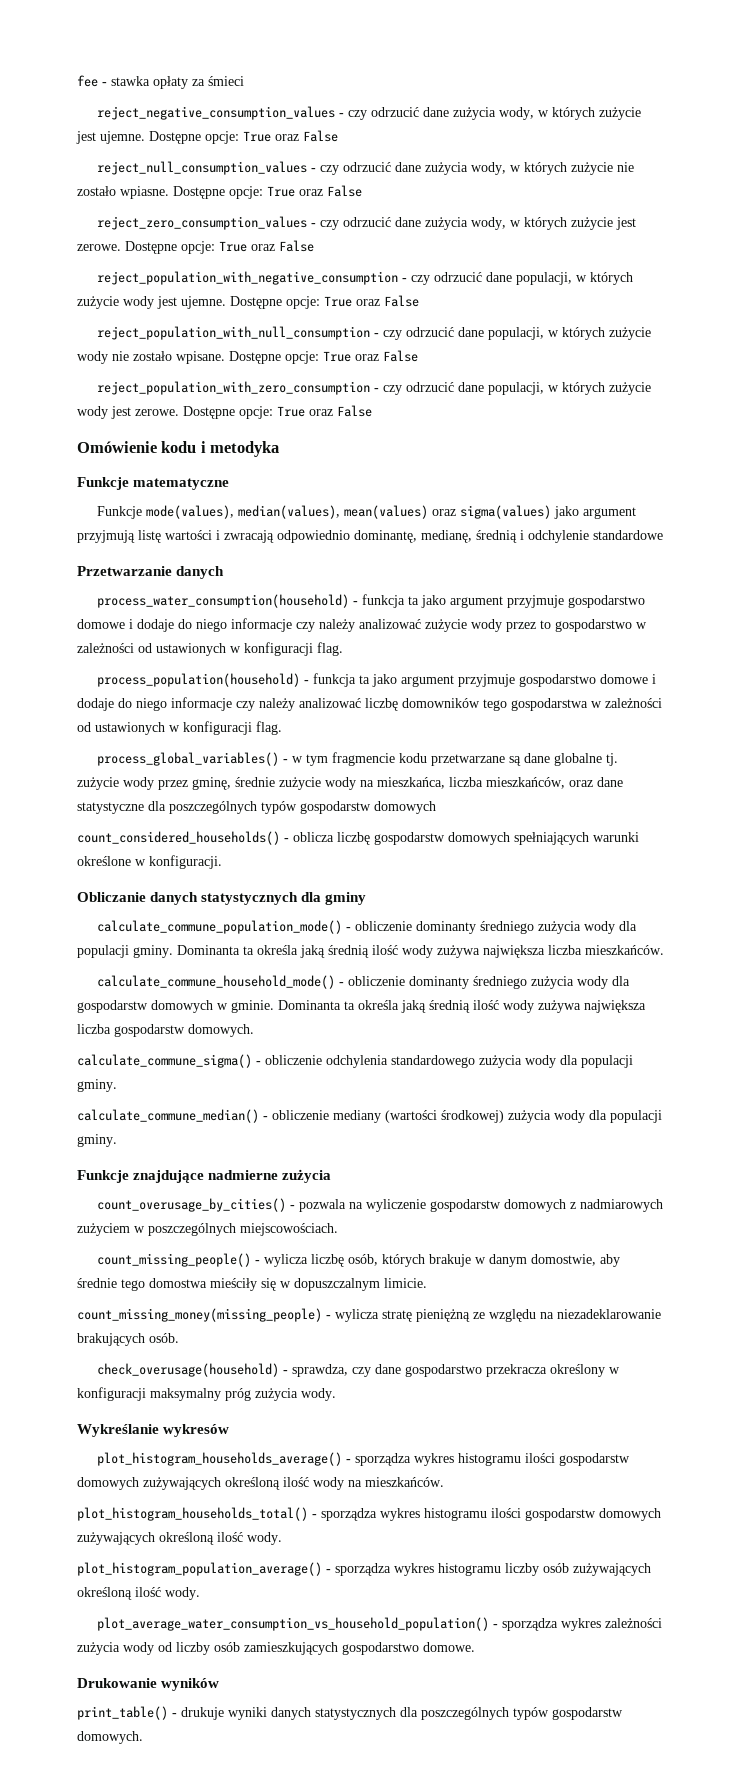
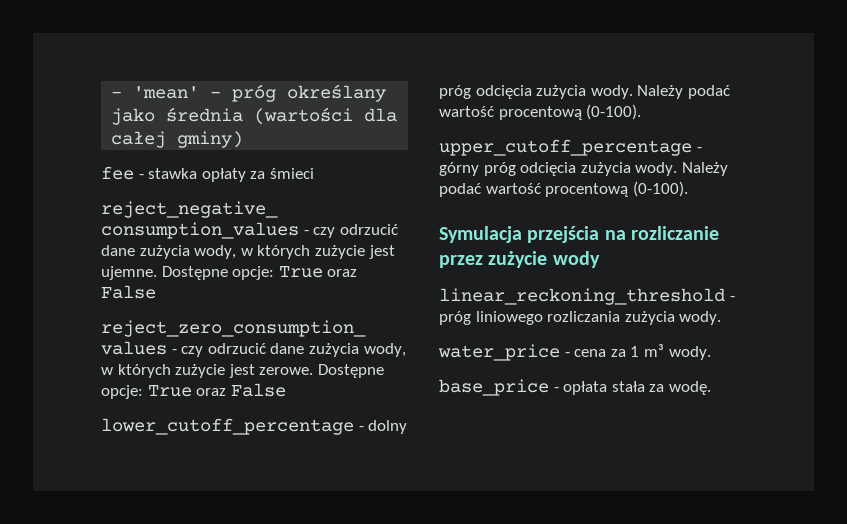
+ - 'mean' - próg określany jako średnia (wartości dla całej gminy)
- reject_null_consumption_values - czy odrzucić dane zużycia wody, w których zużycie nie zostało wpiasne. Dostępne opcje: True oraz False
- reject_population_with_negative_consumption - czy odrzucić dane populacji, w których zużycie wody jest ujemne. Dostępne opcje: True oraz False
- reject_population_with_null_consumption - czy odrzucić dane populacji, w których zużycie wody nie zostało wpisane. Dostępne opcje: True oraz False
- reject_population_with_zero_consumption - czy odrzucić dane populacji, w których zużycie wody jest zerowe. Dostępne opcje: True oraz False
- Omówienie kodu i metodyka
- Funkcje matematyczne
- Funkcje mode(values), median(values), mean(values) oraz sigma(values) jako argument przyjmują listę wartości i zwracają odpowiednio dominantę, medianę, średnią i odchylenie standardowe
- Przetwarzanie danych
- process_water_consumption(household) - funkcja ta jako argument przyjmuje gospodarstwo domowe i dodaje do niego informacje czy należy analizować zużycie wody przez to gospodarstwo w zależności od ustawionych w konfiguracji flag.
- process_population(household) - funkcja ta jako argument przyjmuje gospodarstwo domowe i dodaje do niego informacje czy należy analizować liczbę domowników tego gospodarstwa w zależności od ustawionych w konfiguracji flag.
- process_global_variables() - w tym fragmencie kodu przetwarzane są dane globalne tj. zużycie wody przez gminę, średnie zużycie wody na mieszkańca, liczba mieszkańców, oraz dane statystyczne dla poszczególnych typów gospodarstw domowych
- count_considered_households() - oblicza liczbę gospodarstw domowych spełniających warunki określone w konfiguracji.
- Obliczanie danych statystycznych dla gminy
- calculate_commune_population_mode() - obliczenie dominanty średniego zużycia wody dla populacji gminy. Dominanta ta określa jaką średnią ilość wody zużywa największa liczba mieszkańców.
- calculate_commune_household_mode() - obliczenie dominanty średniego zużycia wody dla gospodarstw domowych w gminie. Dominanta ta określa jaką średnią ilość wody zużywa największa liczba gospodarstw domowych.
- calculate_commune_sigma() - obliczenie odchylenia standardowego zużycia wody dla populacji gminy.
- calculate_commune_median() - obliczenie mediany (wartości środkowej) zużycia wody dla populacji gminy.
- Funkcje znajdujące nadmierne zużycia
- count_overusage_by_cities() - pozwala na wyliczenie gospodarstw domowych z nadmiarowych zużyciem w poszczególnych miejscowościach.
- count_missing_people() - wylicza liczbę osób, których brakuje w danym domostwie, aby średnie tego domostwa mieściły się w dopuszczalnym limicie.
- count_missing_money(missing_people) - wylicza stratę pieniężną ze względu na niezadeklarowanie brakujących osób.
- check_overusage(household) - sprawdza, czy dane gospodarstwo przekracza określony w konfiguracji maksymalny próg zużycia wody.
- Wykreślanie wykresów
- plot_histogram_households_average() - sporządza wykres histogramu ilości gospodarstw domowych zużywających określoną ilość wody na mieszkańców.
- plot_histogram_households_total() - sporządza wykres histogramu ilości gospodarstw domowych zużywających określoną ilość wody.
- plot_histogram_population_average() - sporządza wykres histogramu liczby osób zużywających określoną ilość wody.
- plot_average_water_consumption_vs_household_population() - sporządza wykres zależności zużycia wody od liczby osób zamieszkujących gospodarstwo domowe.
- Drukowanie wyników
- print_table() - drukuje wyniki danych statystycznych dla poszczególnych typów gospodarstw domowych.
+ lower_cutoff_percentage - dolny próg odcięcia zużycia wody. Należy podać wartość procentową (0-100).
+ upper_cutoff_percentage - górny próg odcięcia zużycia wody. Należy podać wartość procentową (0-100).
+ Symulacja przejścia na rozliczanie przez zużycie wody
+ linear_reckoning_threshold - próg liniowego rozliczania zużycia wody.
+ water_price - cena za 1 m³ wody.
+ base_price - opłata stała za wodę.

